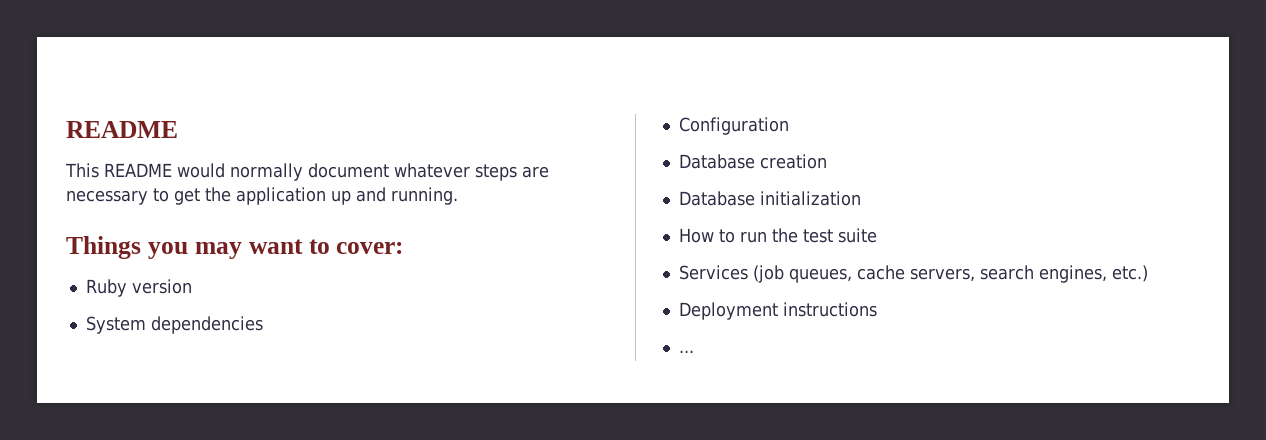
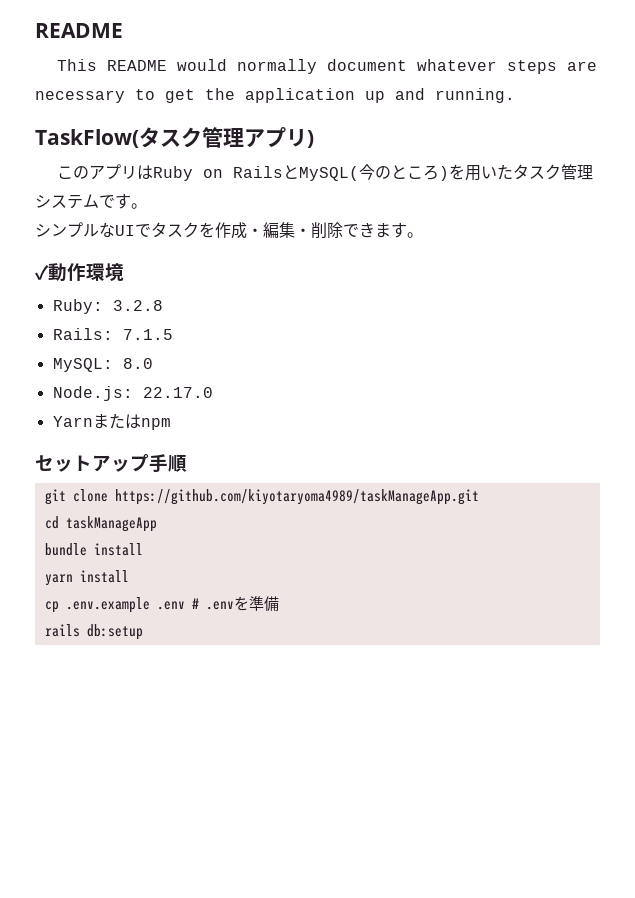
- Things you may want to cover:
- Ruby version
- System dependencies
- Configuration
- Database creation
- Database initialization
- How to run the test suite
- Services (job queues, cache servers, search engines, etc.)
- Deployment instructions
- ...
+ TaskFlow(タスク管理アプリ)
+ このアプリはRuby on RailsとMySQL(今のところ)を用いたタスク管理システムです。
+ シンプルなUIでタスクを作成・編集・削除できます。
+ ✓動作環境
+ Ruby: 3.2.8
+ Rails: 7.1.5
+ MySQL: 8.0
+ Node.js: 22.17.0
+ Yarnまたはnpm
+ セットアップ手順
+ git clone https://github.com/kiyotaryoma4989/taskManageApp.git
+ cd taskManageApp
+ bundle install
+ yarn install
+ cp .env.example .env # .envを準備
+ rails db:setup

